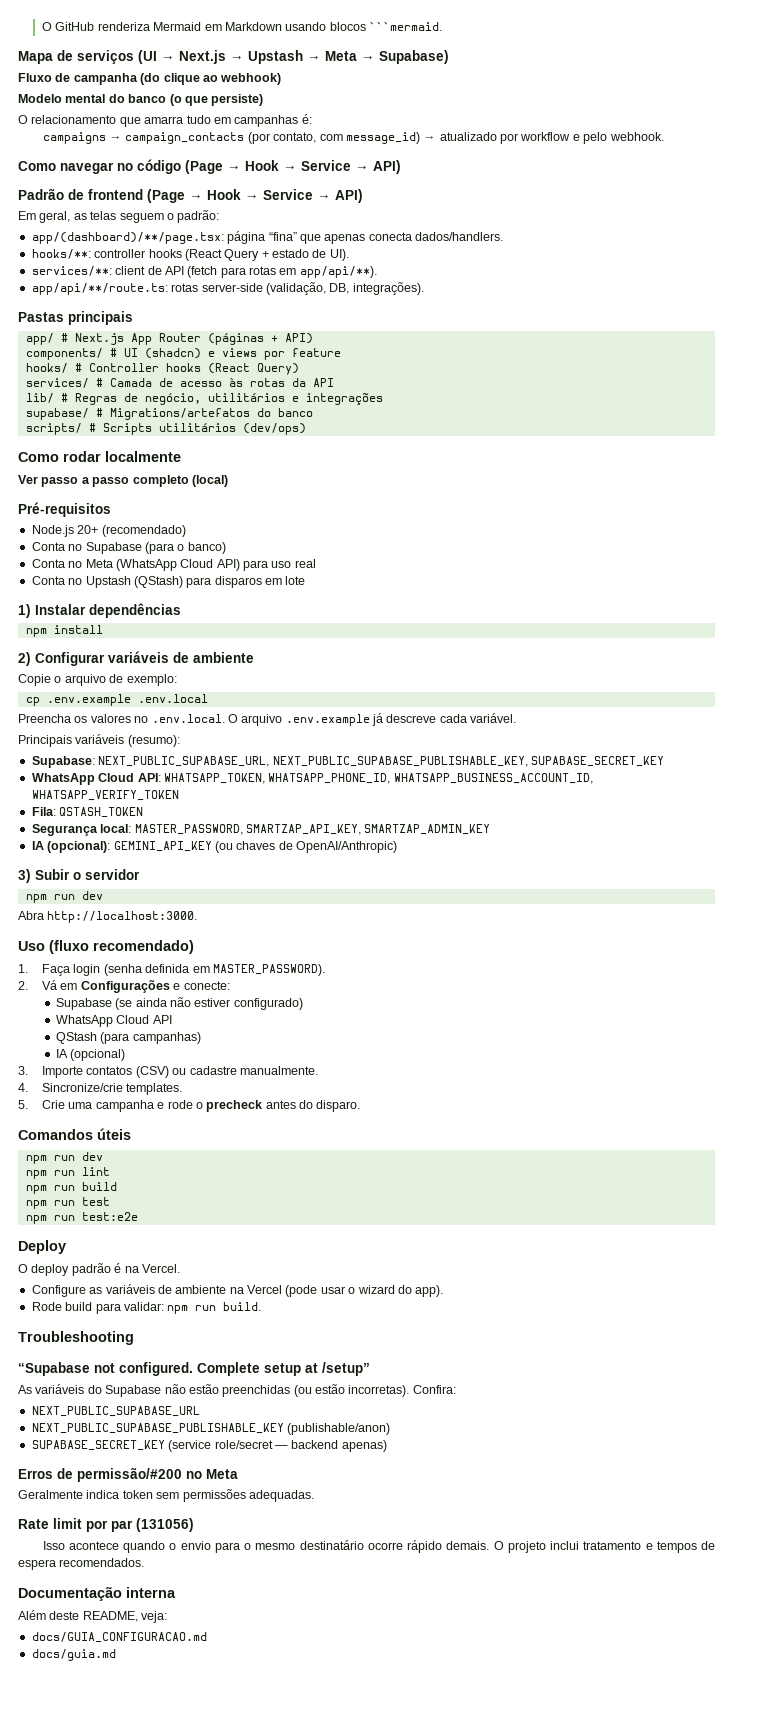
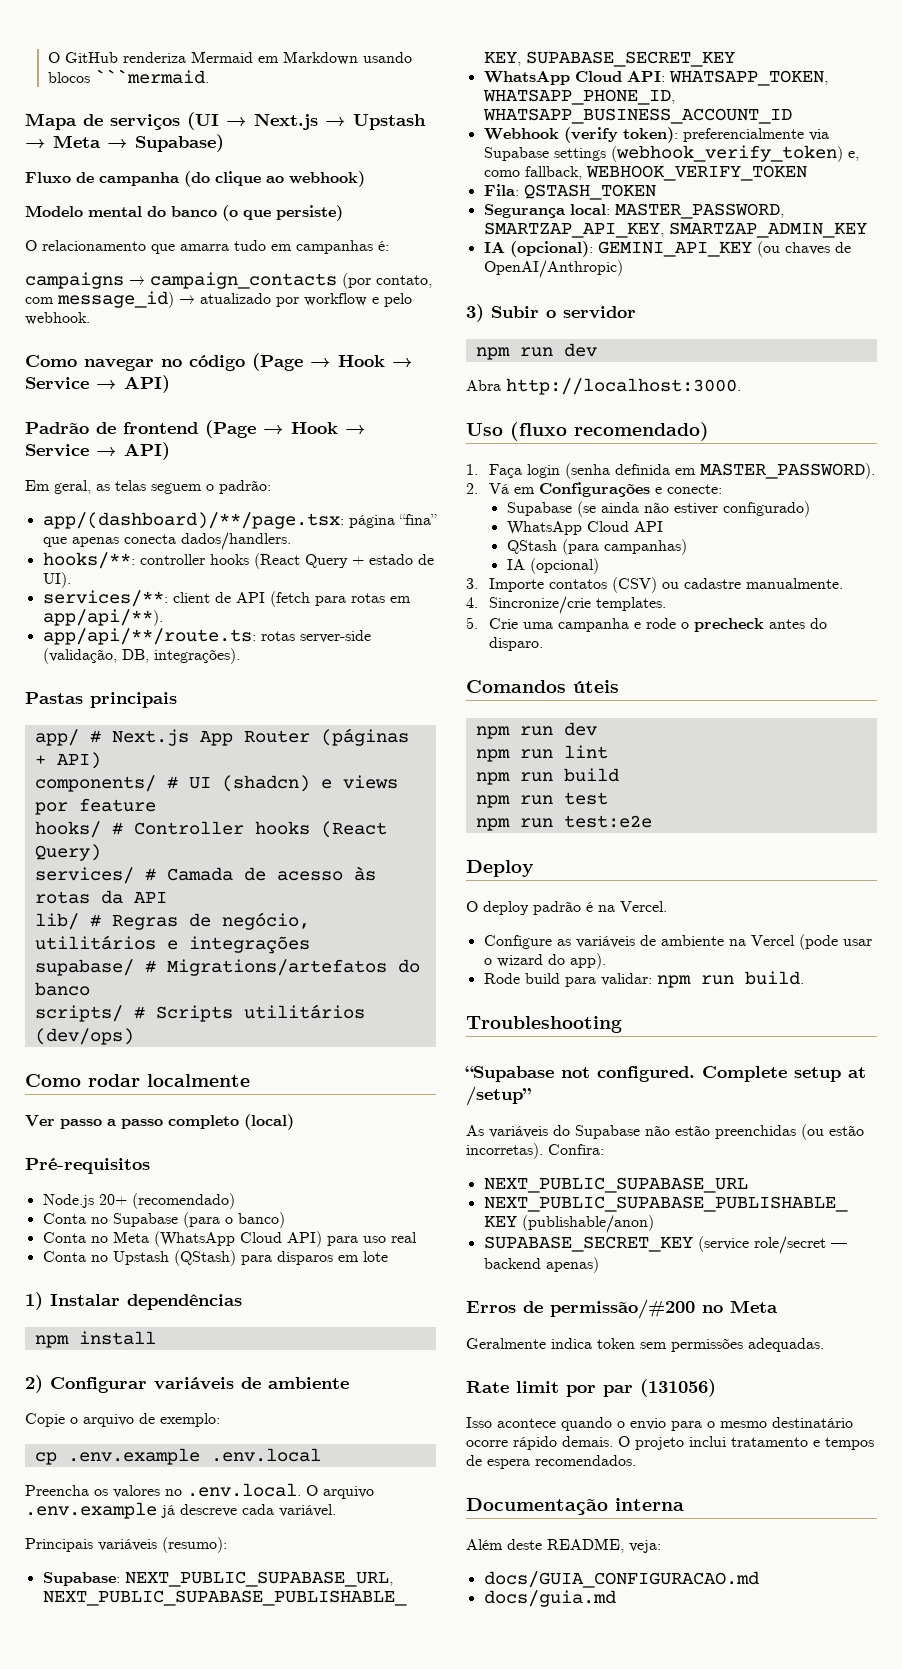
- WhatsApp Cloud API: WHATSAPP_TOKEN, WHATSAPP_PHONE_ID, WHATSAPP_BUSINESS_ACCOUNT_ID, WHATSAPP_VERIFY_TOKEN
+ WhatsApp Cloud API: WHATSAPP_TOKEN, WHATSAPP_PHONE_ID, WHATSAPP_BUSINESS_ACCOUNT_ID
+ Webhook (verify token): preferencialmente via Supabase settings (webhook_verify_token) e, como fallback, WEBHOOK_VERIFY_TOKEN

